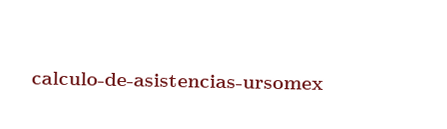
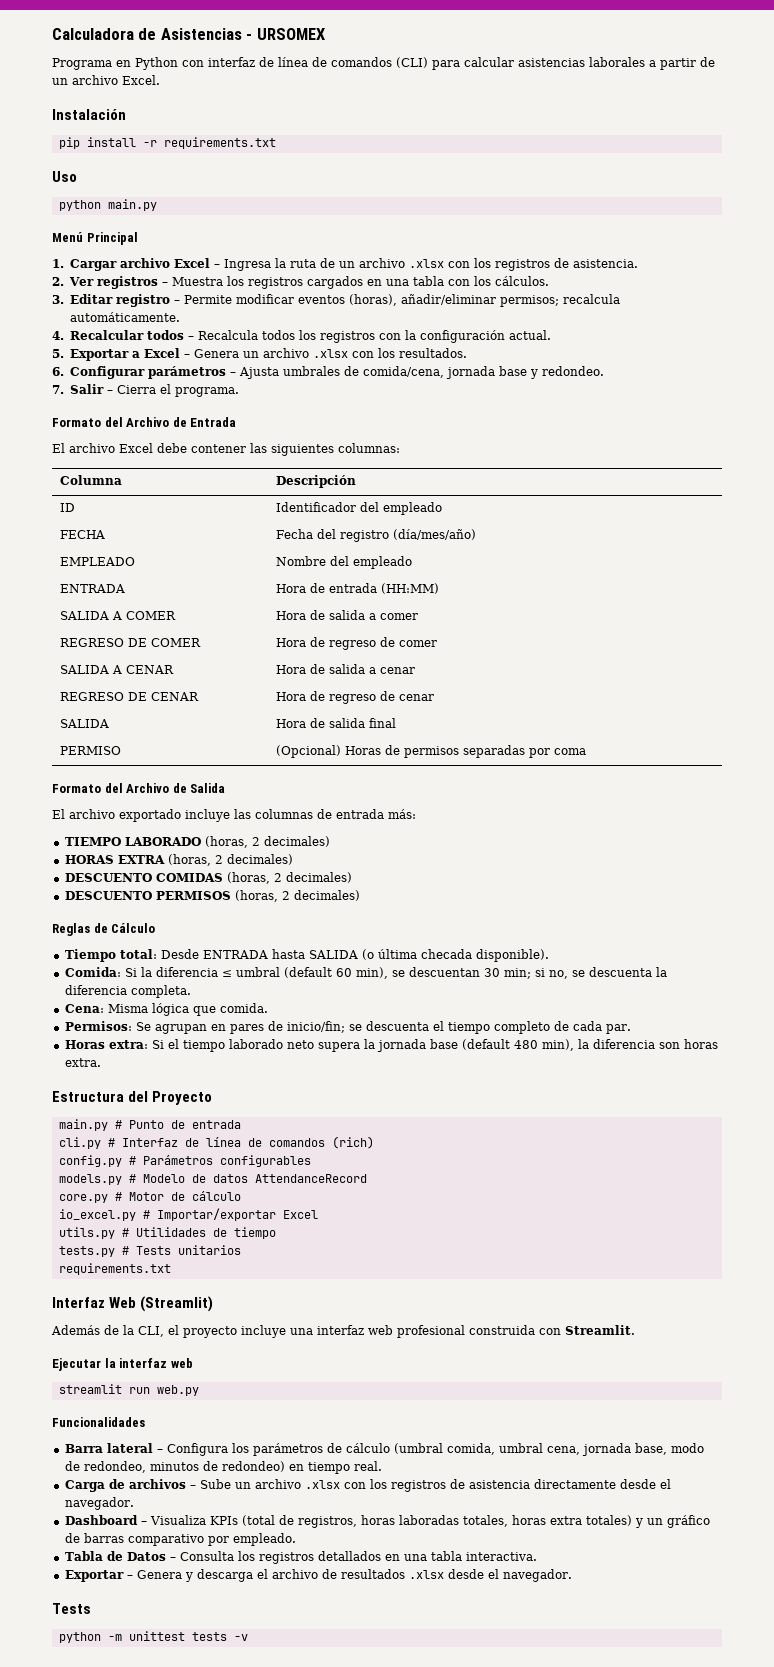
- calculo-de-asistencias-ursomex
+ Calculadora de Asistencias - URSOMEX
+ Programa en Python con interfaz de línea de comandos (CLI) para calcular asistencias laborales a partir de un archivo Excel.
+ Instalación
+ pip install -r requirements.txt
+ Uso
+ python main.py
+ Menú Principal
+ 1. Cargar archivo Excel – Ingresa la ruta de un archivo .xlsx con los registros de asistencia.
+ 2. Ver registros – Muestra los registros cargados en una tabla con los cálculos.
+ 3. Editar registro – Permite modificar eventos (horas), añadir/eliminar permisos; recalcula automáticamente.
+ 4. Recalcular todos – Recalcula todos los registros con la configuración actual.
+ 5. Exportar a Excel – Genera un archivo .xlsx con los resultados.
+ 6. Configurar parámetros – Ajusta umbrales de comida/cena, jornada base y redondeo.
+ 7. Salir – Cierra el programa.
+ Formato del Archivo de Entrada
+ El archivo Excel debe contener las siguientes columnas:
+ Columna | Descripción
+ ID | Identificador del empleado
+ FECHA | Fecha del registro (día/mes/año)
+ EMPLEADO | Nombre del empleado
+ ENTRADA | Hora de entrada (HH:MM)
+ SALIDA A COMER | Hora de salida a comer
+ REGRESO DE COMER | Hora de regreso de comer
+ SALIDA A CENAR | Hora de salida a cenar
+ REGRESO DE CENAR | Hora de regreso de cenar
+ SALIDA | Hora de salida final
+ PERMISO | (Opcional) Horas de permisos separadas por coma
+ Formato del Archivo de Salida
+ El archivo exportado incluye las columnas de entrada más:
+ TIEMPO LABORADO (horas, 2 decimales)
+ HORAS EXTRA (horas, 2 decimales)
+ DESCUENTO COMIDAS (horas, 2 decimales)
+ DESCUENTO PERMISOS (horas, 2 decimales)
+ Reglas de Cálculo
+ Tiempo total: Desde ENTRADA hasta SALIDA (o última checada disponible).
+ Comida: Si la diferencia ≤ umbral (default 60 min), se descuentan 30 min; si no, se descuenta la diferencia completa.
+ Cena: Misma lógica que comida.
+ Permisos: Se agrupan en pares de inicio/fin; se descuenta el tiempo completo de cada par.
+ Horas extra: Si el tiempo laborado neto supera la jornada base (default 480 min), la diferencia son horas extra.
+ Estructura del Proyecto
+ main.py # Punto de entrada
+ cli.py # Interfaz de línea de comandos (rich)
+ config.py # Parámetros configurables
+ models.py # Modelo de datos AttendanceRecord
+ core.py # Motor de cálculo
+ io_excel.py # Importar/exportar Excel
+ utils.py # Utilidades de tiempo
+ tests.py # Tests unitarios
+ requirements.txt
+ Interfaz Web (Streamlit)
+ Además de la CLI, el proyecto incluye una interfaz web profesional construida con Streamlit.
+ Ejecutar la interfaz web
+ streamlit run web.py
+ Funcionalidades
+ Barra lateral – Configura los parámetros de cálculo (umbral comida, umbral cena, jornada base, modo de redondeo, minutos de redondeo) en tiempo real.
+ Carga de archivos – Sube un archivo .xlsx con los registros de asistencia directamente desde el navegador.
+ Dashboard – Visualiza KPIs (total de registros, horas laboradas totales, horas extra totales) y un gráfico de barras comparativo por empleado.
+ Tabla de Datos – Consulta los registros detallados en una tabla interactiva.
+ Exportar – Genera y descarga el archivo de resultados .xlsx desde el navegador.
+ Tests
+ python -m unittest tests -v

